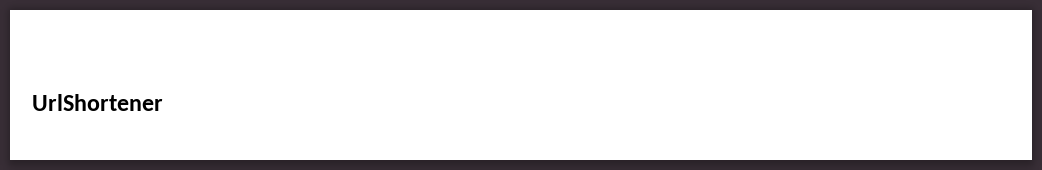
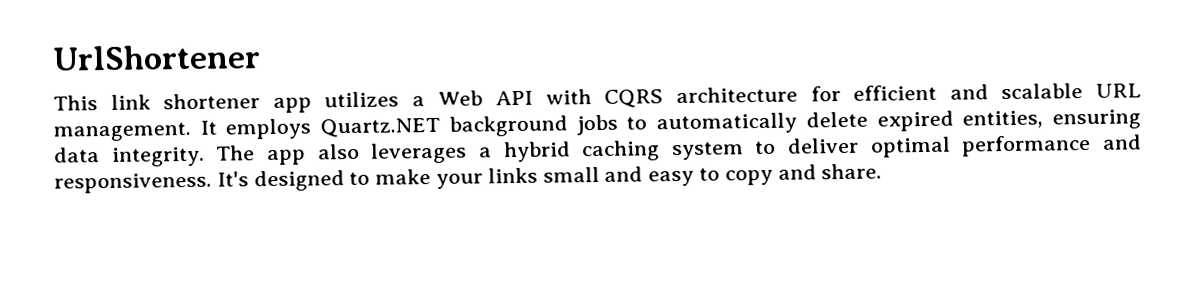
+ This link shortener app utilizes a Web API with CQRS architecture for efficient and scalable URL management. It employs Quartz.NET background jobs to automatically delete expired entities, ensuring data integrity. The app also leverages a hybrid caching system to deliver optimal performance and responsiveness. It's designed to make your links small and easy to copy and share.

